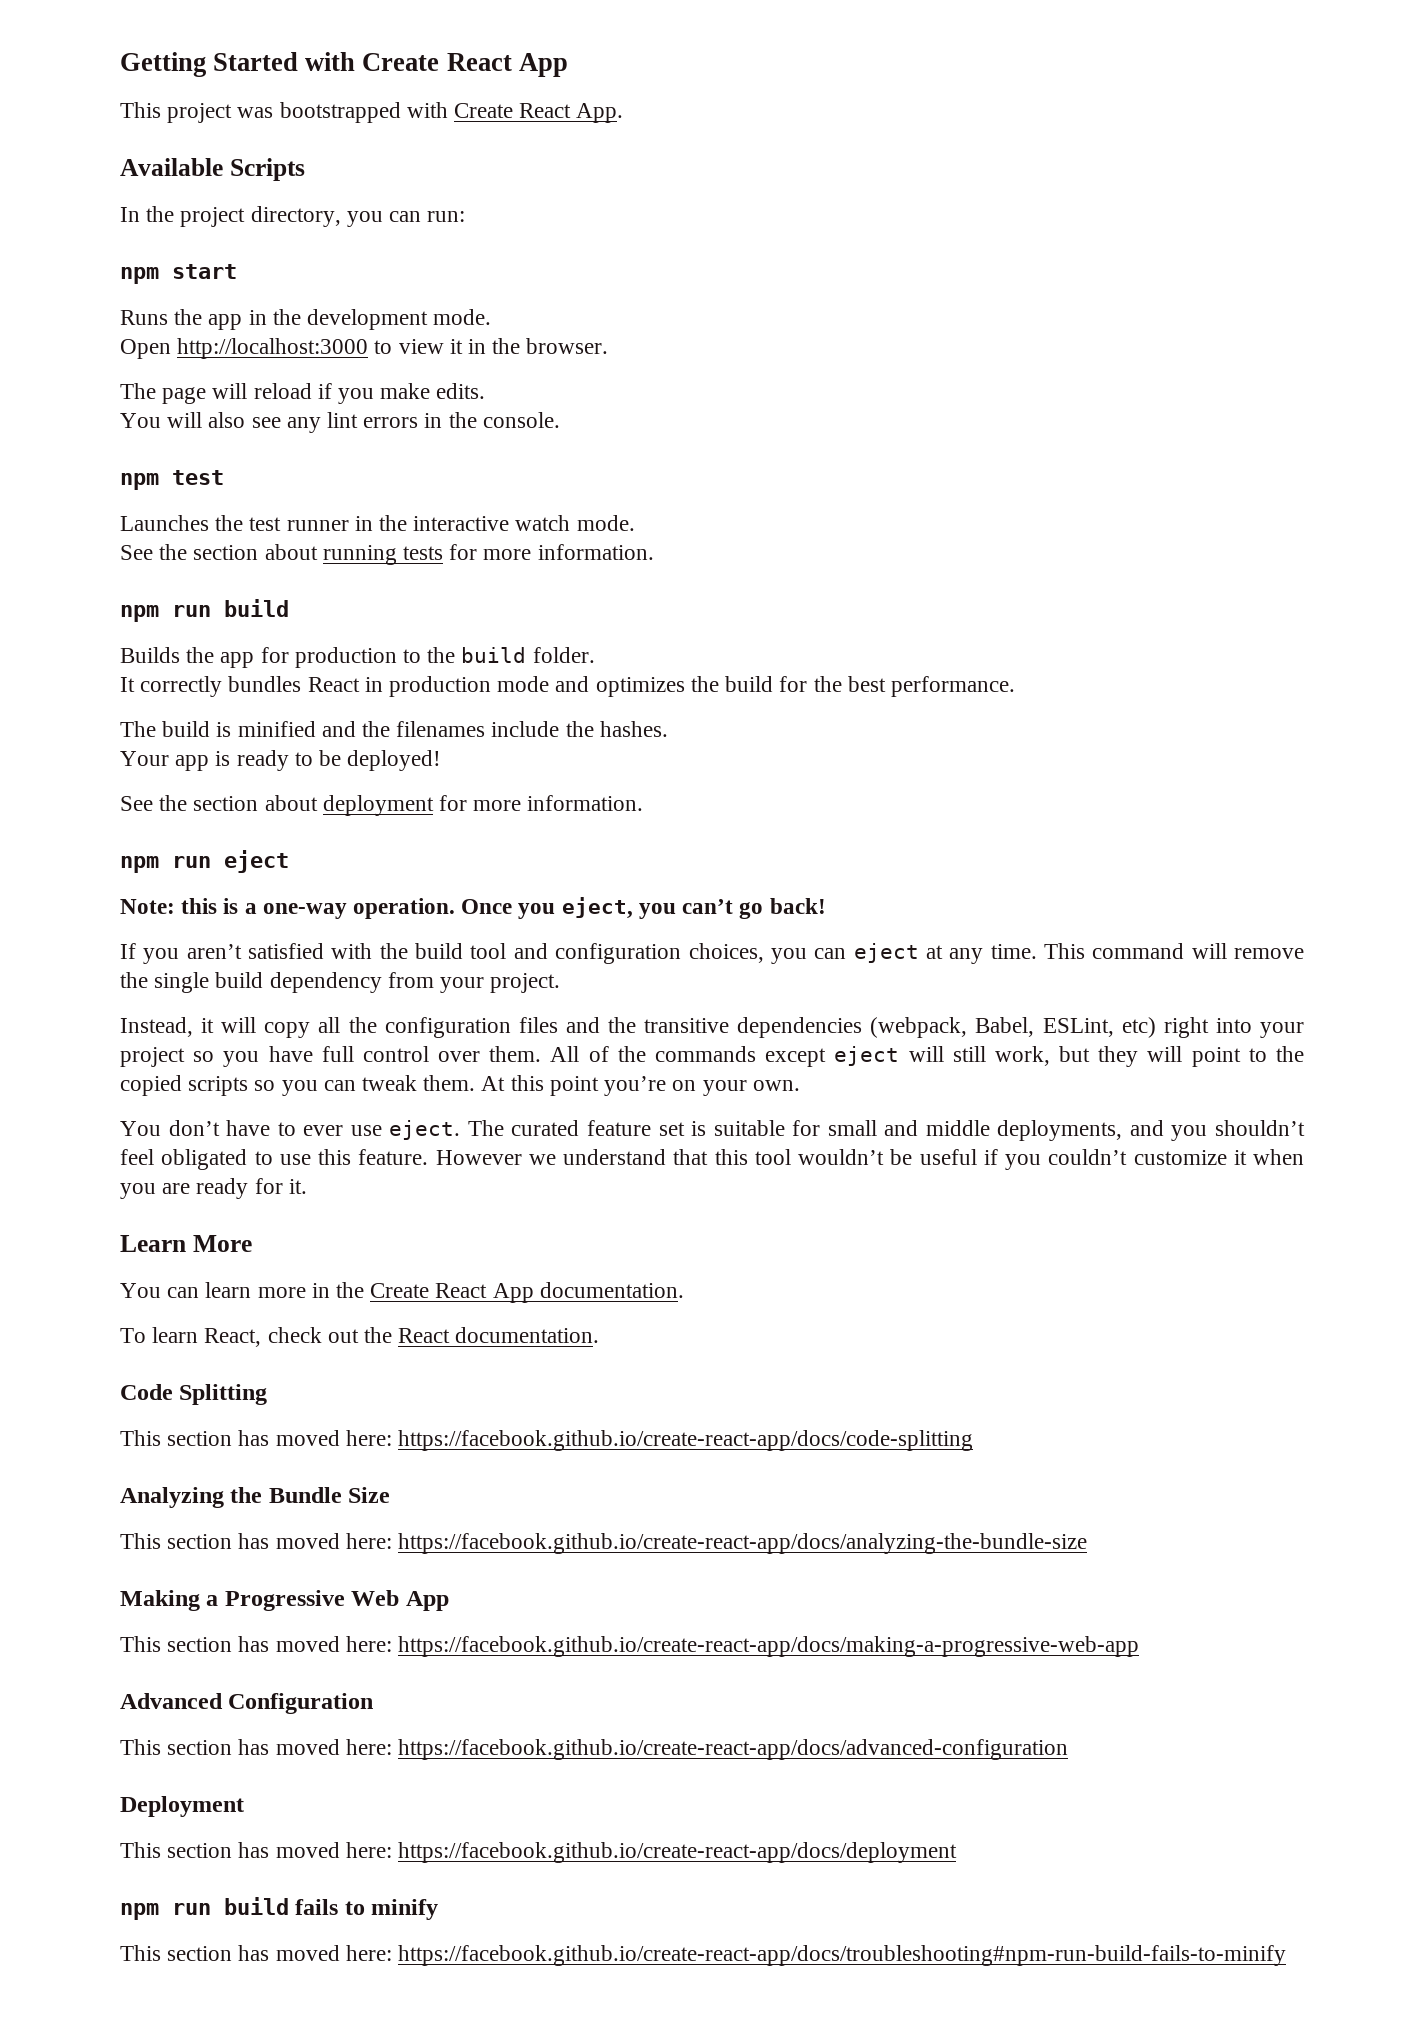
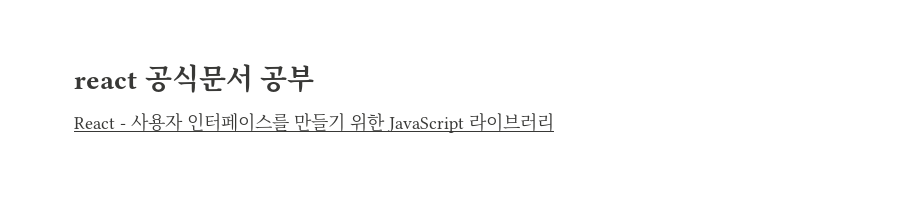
- Getting Started with Create React App
- This project was bootstrapped with Create React App.
- Available Scripts
- In the project directory, you can run:
- npm start
- Runs the app in the development mode.
- Open http://localhost:3000 to view it in the browser.
- The page will reload if you make edits.
- You will also see any lint errors in the console.
- npm test
- Launches the test runner in the interactive watch mode.
- See the section about running tests for more information.
- npm run build
- Builds the app for production to the build folder.
- It correctly bundles React in production mode and optimizes the build for the best performance.
- The build is minified and the filenames include the hashes.
- Your app is ready to be deployed!
- See the section about deployment for more information.
- npm run eject
- Note: this is a one-way operation. Once you eject, you can’t go back!
- If you aren’t satisfied with the build tool and configuration choices, you can eject at any time. This command will remove the single build dependency from your project.
- Instead, it will copy all the configuration files and the transitive dependencies (webpack, Babel, ESLint, etc) right into your project so you have full control over them. All of the commands except eject will still work, but they will point to the copied scripts so you can tweak them. At this point you’re on your own.
- You don’t have to ever use eject. The curated feature set is suitable for small and middle deployments, and you shouldn’t feel obligated to use this feature. However we understand that this tool wouldn’t be useful if you couldn’t customize it when you are ready for it.
- Learn More
- You can learn more in the Create React App documentation.
- To learn React, check out the React documentation.
- Code Splitting
- This section has moved here: https://facebook.github.io/create-react-app/docs/code-splitting
- Analyzing the Bundle Size
- This section has moved here: https://facebook.github.io/create-react-app/docs/analyzing-the-bundle-size
- Making a Progressive Web App
- This section has moved here: https://facebook.github.io/create-react-app/docs/making-a-progressive-web-app
- Advanced Configuration
- This section has moved here: https://facebook.github.io/create-react-app/docs/advanced-configuration
- Deployment
- This section has moved here: https://facebook.github.io/create-react-app/docs/deployment
- npm run build fails to minify
- This section has moved here: https://facebook.github.io/create-react-app/docs/troubleshooting#npm-run-build-fails-to-minify
+ react 공식문서 공부
+ React - 사용자 인터페이스를 만들기 위한 JavaScript 라이브러리

